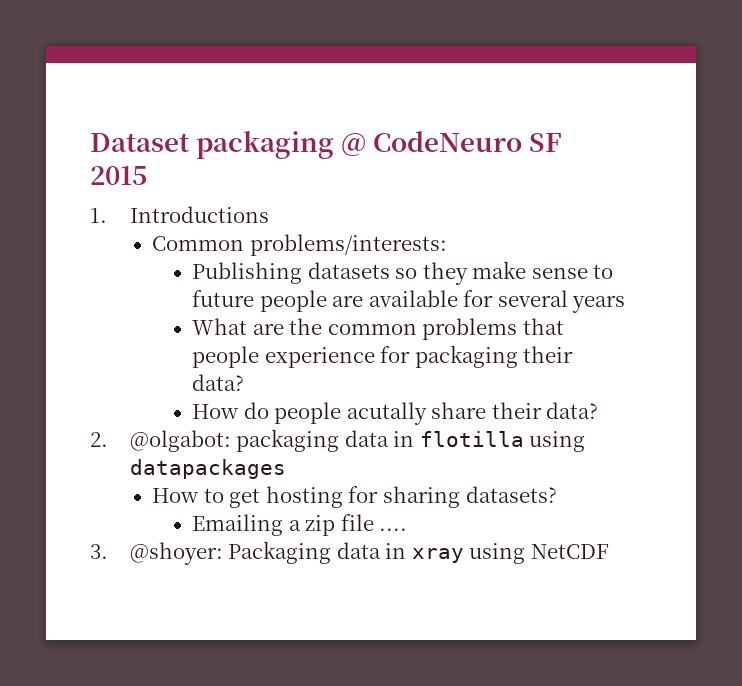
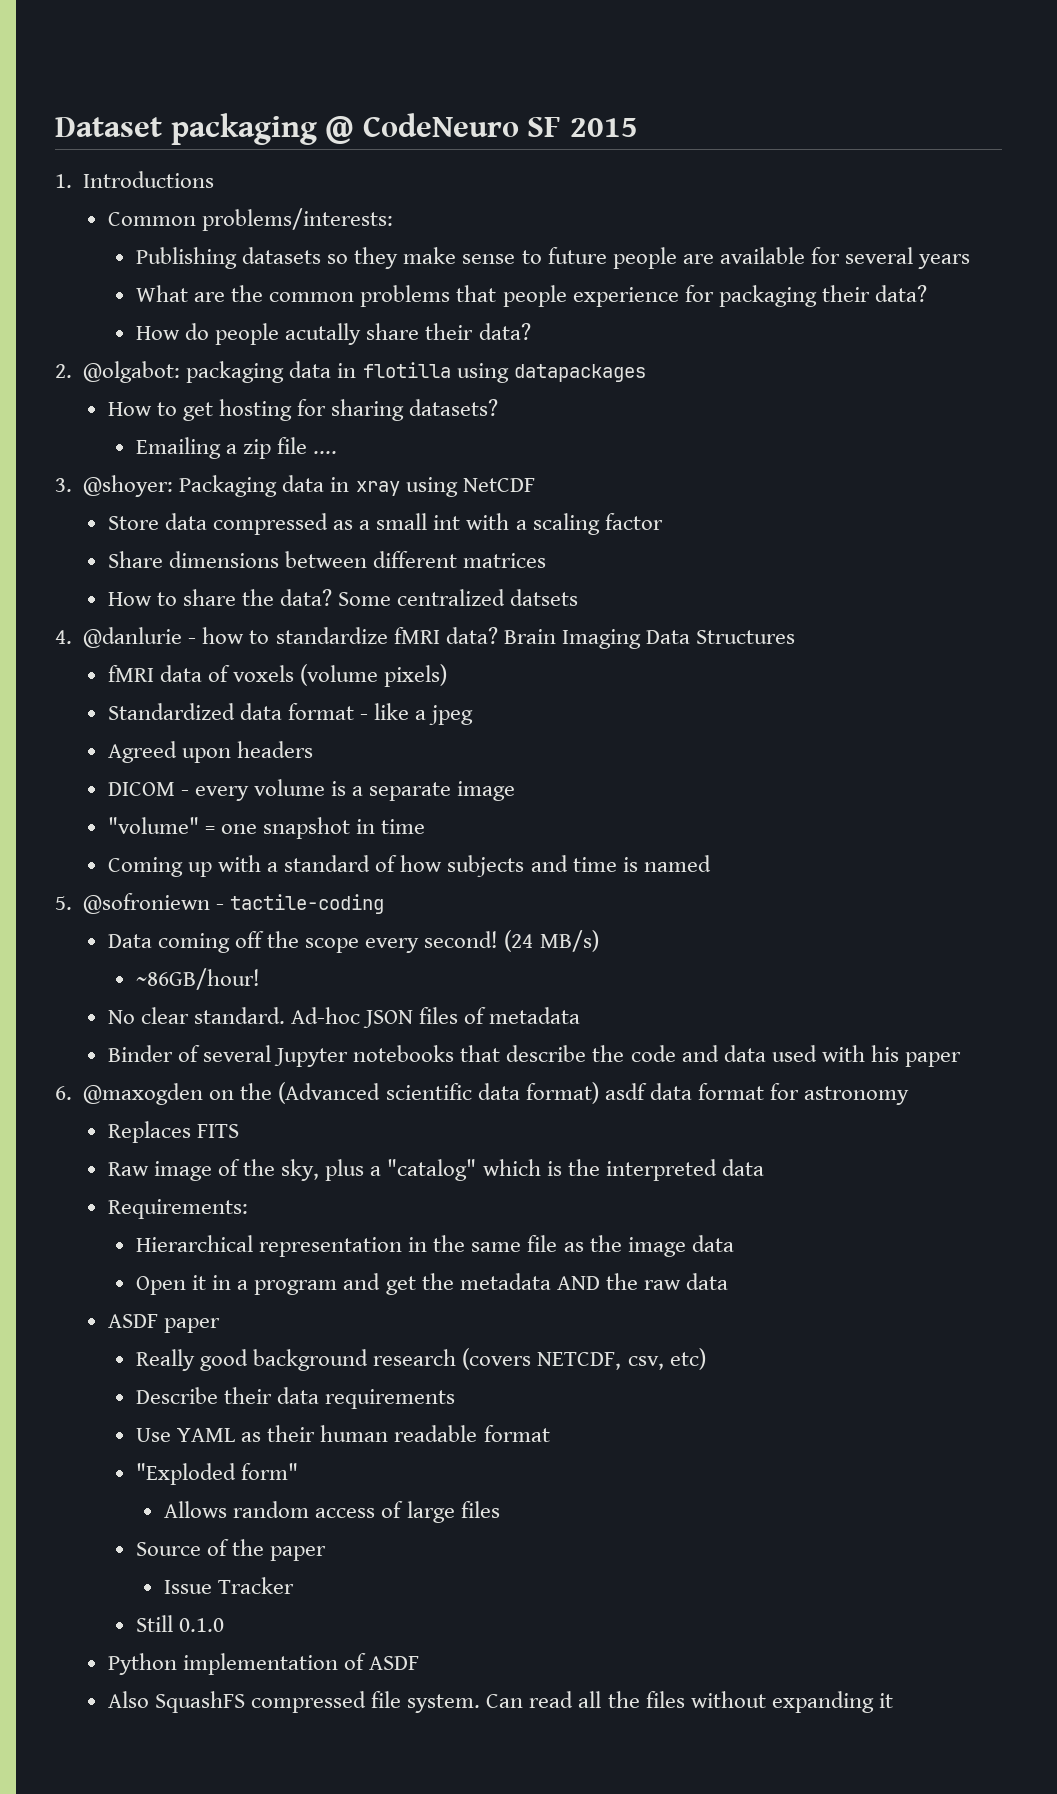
+ Store data compressed as a small int with a scaling factor
+ Share dimensions between different matrices
+ How to share the data? Some centralized datsets
+ 4. @danlurie - how to standardize fMRI data? Brain Imaging Data Structures
+ fMRI data of voxels (volume pixels)
+ Standardized data format - like a jpeg
+ Agreed upon headers
+ DICOM - every volume is a separate image
+ "volume" = one snapshot in time
+ Coming up with a standard of how subjects and time is named
+ 5. @sofroniewn - tactile-coding
+ Data coming off the scope every second! (24 MB/s)
+ ~86GB/hour!
+ No clear standard. Ad-hoc JSON files of metadata
+ Binder of several Jupyter notebooks that describe the code and data used with his paper
+ 6. @maxogden on the (Advanced scientific data format) asdf data format for astronomy
+ Replaces FITS
+ Raw image of the sky, plus a "catalog" which is the interpreted data
+ Requirements:
+ Hierarchical representation in the same file as the image data
+ Open it in a program and get the metadata AND the raw data
+ ASDF paper
+ Really good background research (covers NETCDF, csv, etc)
+ Describe their data requirements
+ Use YAML as their human readable format
+ "Exploded form"
+ Allows random access of large files
+ Source of the paper
+ Issue Tracker
+ Still 0.1.0
+ Python implementation of ASDF
+ Also SquashFS compressed file system. Can read all the files without expanding it

